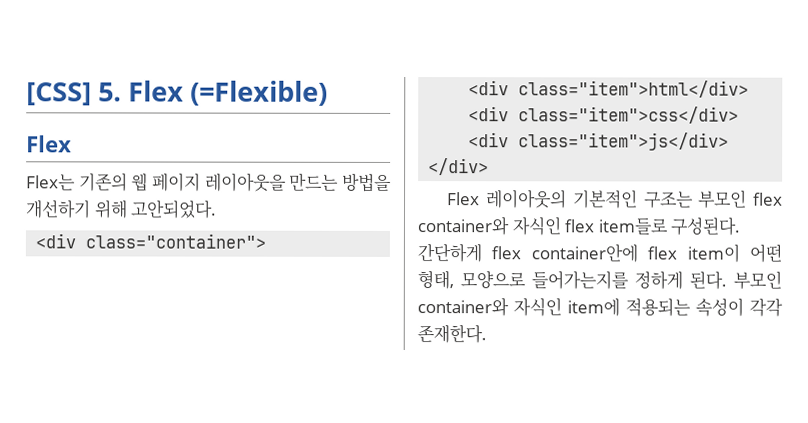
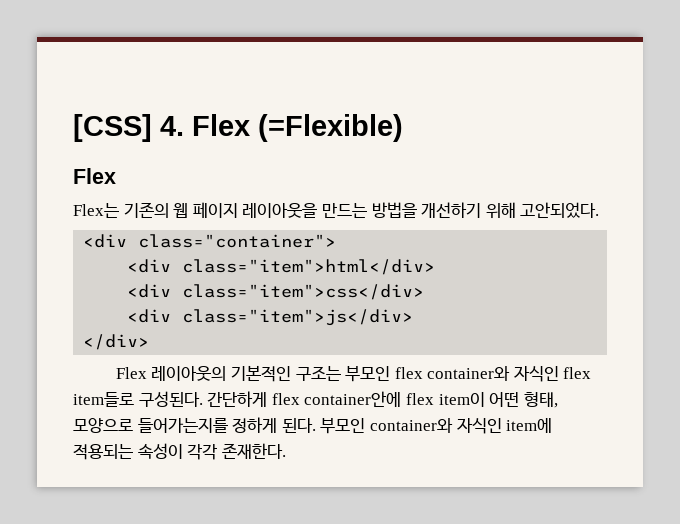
- [CSS] 5. Flex (=Flexible)
+ [CSS] 4. Flex (=Flexible)

